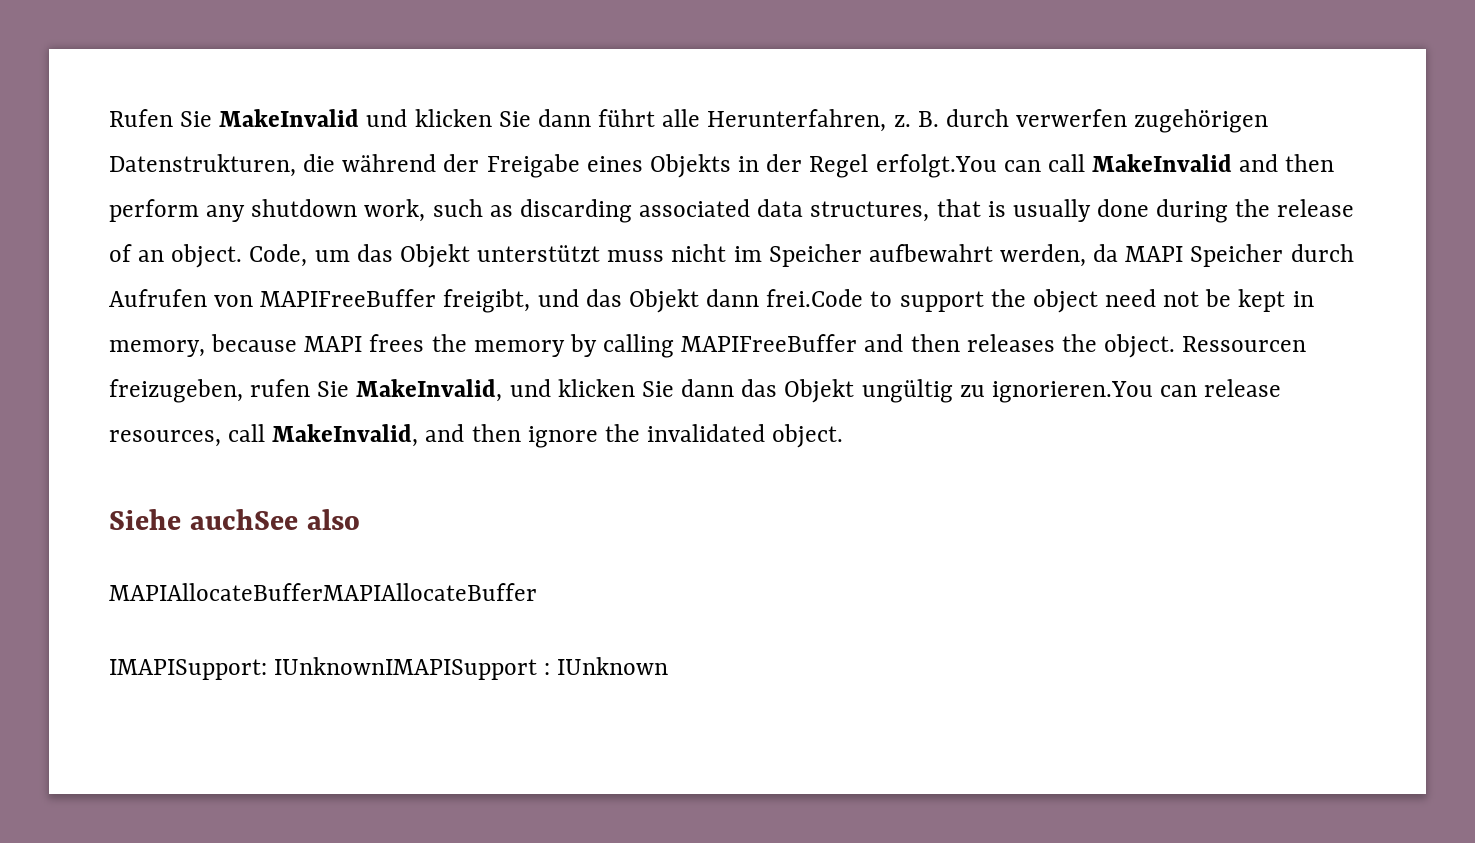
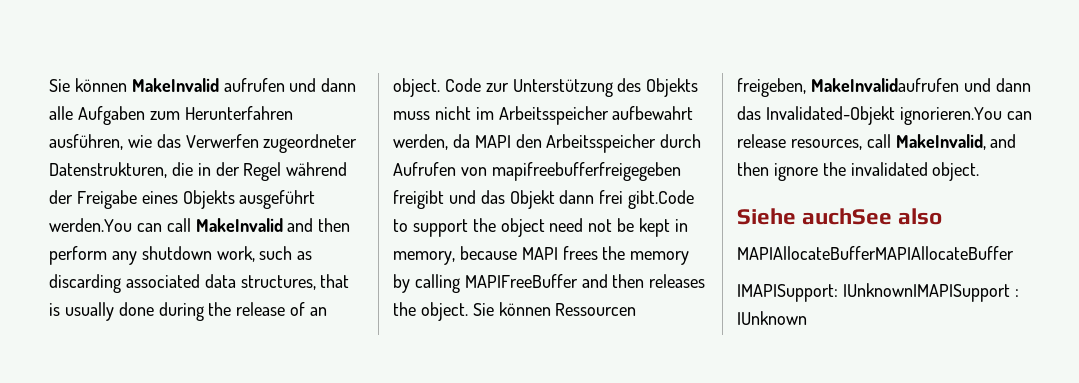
- Rufen Sie MakeInvalid und klicken Sie dann führt alle Herunterfahren, z. B. durch verwerfen zugehörigen Datenstrukturen, die während der Freigabe eines Objekts in der Regel erfolgt.You can call MakeInvalid and then perform any shutdown work, such as discarding associated data structures, that is usually done during the release of an object.
+ Sie können MakeInvalid aufrufen und dann alle Aufgaben zum Herunterfahren ausführen, wie das Verwerfen zugeordneter Datenstrukturen, die in der Regel während der Freigabe eines Objekts ausgeführt werden.You can call MakeInvalid and then perform any shutdown work, such as discarding associated data structures, that is usually done during the release of an object.
- Code, um das Objekt unterstützt muss nicht im Speicher aufbewahrt werden, da MAPI Speicher durch Aufrufen von MAPIFreeBuffer freigibt, und das Objekt dann frei.Code to support the object need not be kept in memory, because MAPI frees the memory by calling MAPIFreeBuffer and then releases the object.
+ Code zur Unterstützung des Objekts muss nicht im Arbeitsspeicher aufbewahrt werden, da MAPI den Arbeitsspeicher durch Aufrufen von mapifreebufferfreigegeben freigibt und das Objekt dann frei gibt.Code to support the object need not be kept in memory, because MAPI frees the memory by calling MAPIFreeBuffer and then releases the object.
- Ressourcen freizugeben, rufen Sie MakeInvalid, und klicken Sie dann das Objekt ungültig zu ignorieren.You can release resources, call MakeInvalid, and then ignore the invalidated object.
+ Sie können Ressourcen freigeben, MakeInvalidaufrufen und dann das Invalidated-Objekt ignorieren.You can release resources, call MakeInvalid, and then ignore the invalidated object.

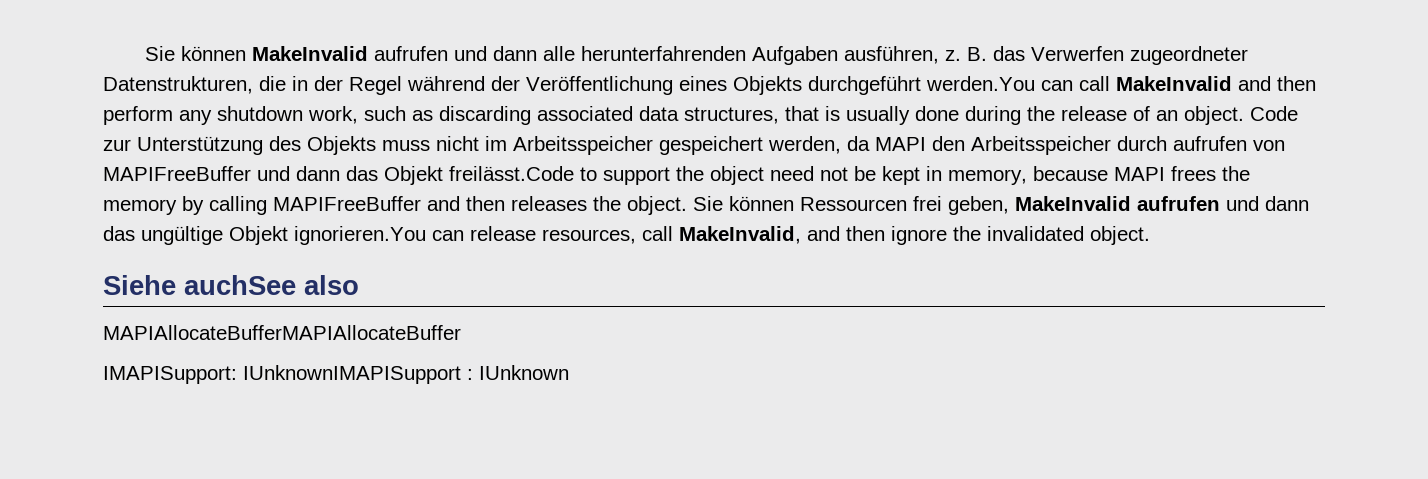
- Sie können MakeInvalid aufrufen und dann alle Aufgaben zum Herunterfahren ausführen, wie das Verwerfen zugeordneter Datenstrukturen, die in der Regel während der Freigabe eines Objekts ausgeführt werden.You can call MakeInvalid and then perform any shutdown work, such as discarding associated data structures, that is usually done during the release of an object.
+ Sie können MakeInvalid aufrufen und dann alle herunterfahrenden Aufgaben ausführen, z. B. das Verwerfen zugeordneter Datenstrukturen, die in der Regel während der Veröffentlichung eines Objekts durchgeführt werden.You can call MakeInvalid and then perform any shutdown work, such as discarding associated data structures, that is usually done during the release of an object.
- Code zur Unterstützung des Objekts muss nicht im Arbeitsspeicher aufbewahrt werden, da MAPI den Arbeitsspeicher durch Aufrufen von mapifreebufferfreigegeben freigibt und das Objekt dann frei gibt.Code to support the object need not be kept in memory, because MAPI frees the memory by calling MAPIFreeBuffer and then releases the object.
+ Code zur Unterstützung des Objekts muss nicht im Arbeitsspeicher gespeichert werden, da MAPI den Arbeitsspeicher durch aufrufen von MAPIFreeBuffer und dann das Objekt freilässt.Code to support the object need not be kept in memory, because MAPI frees the memory by calling MAPIFreeBuffer and then releases the object.
- Sie können Ressourcen freigeben, MakeInvalidaufrufen und dann das Invalidated-Objekt ignorieren.You can release resources, call MakeInvalid, and then ignore the invalidated object.
+ Sie können Ressourcen frei geben, MakeInvalid aufrufen und dann das ungültige Objekt ignorieren.You can release resources, call MakeInvalid, and then ignore the invalidated object.

